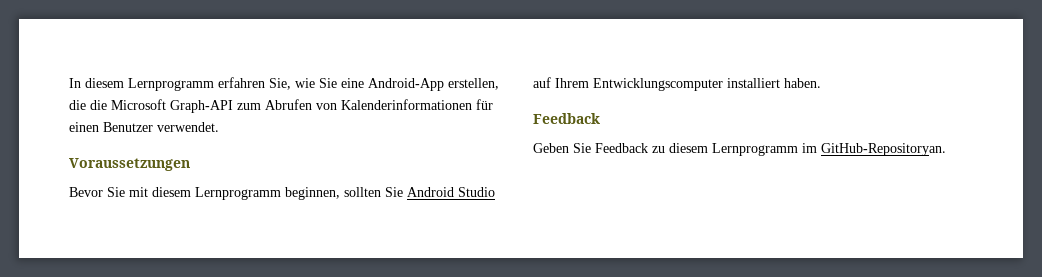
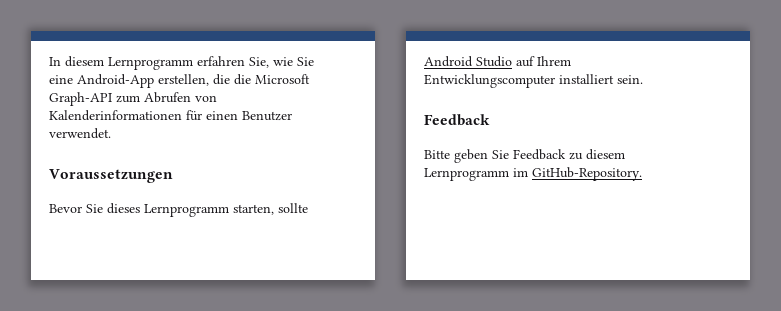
- Bevor Sie mit diesem Lernprogramm beginnen, sollten Sie Android Studio auf Ihrem Entwicklungscomputer installiert haben.
+ Bevor Sie dieses Lernprogramm starten, sollte Android Studio auf Ihrem Entwicklungscomputer installiert sein.
- Geben Sie Feedback zu diesem Lernprogramm im GitHub-Repositoryan.
+ Bitte geben Sie Feedback zu diesem Lernprogramm im GitHub-Repository.

